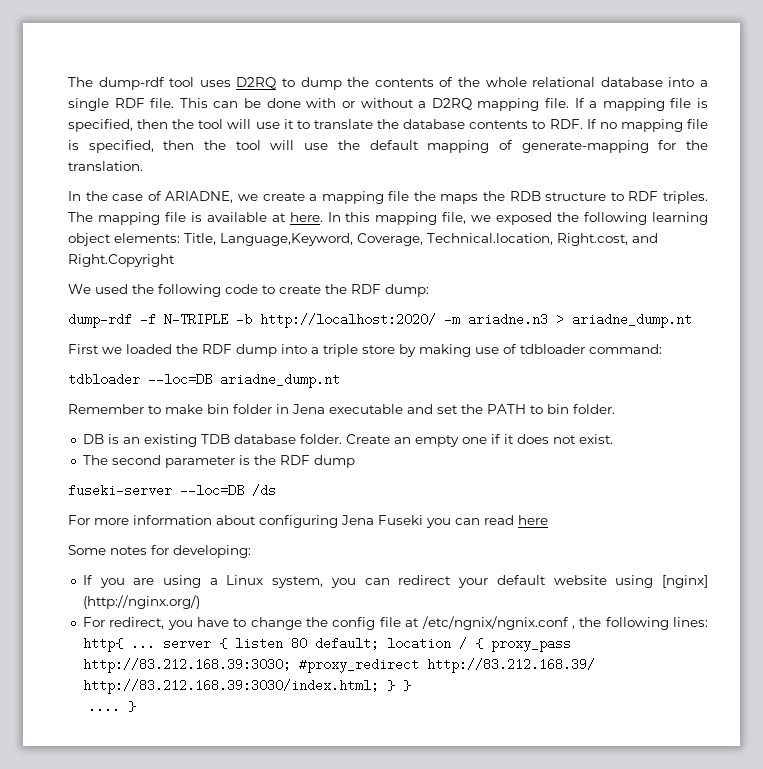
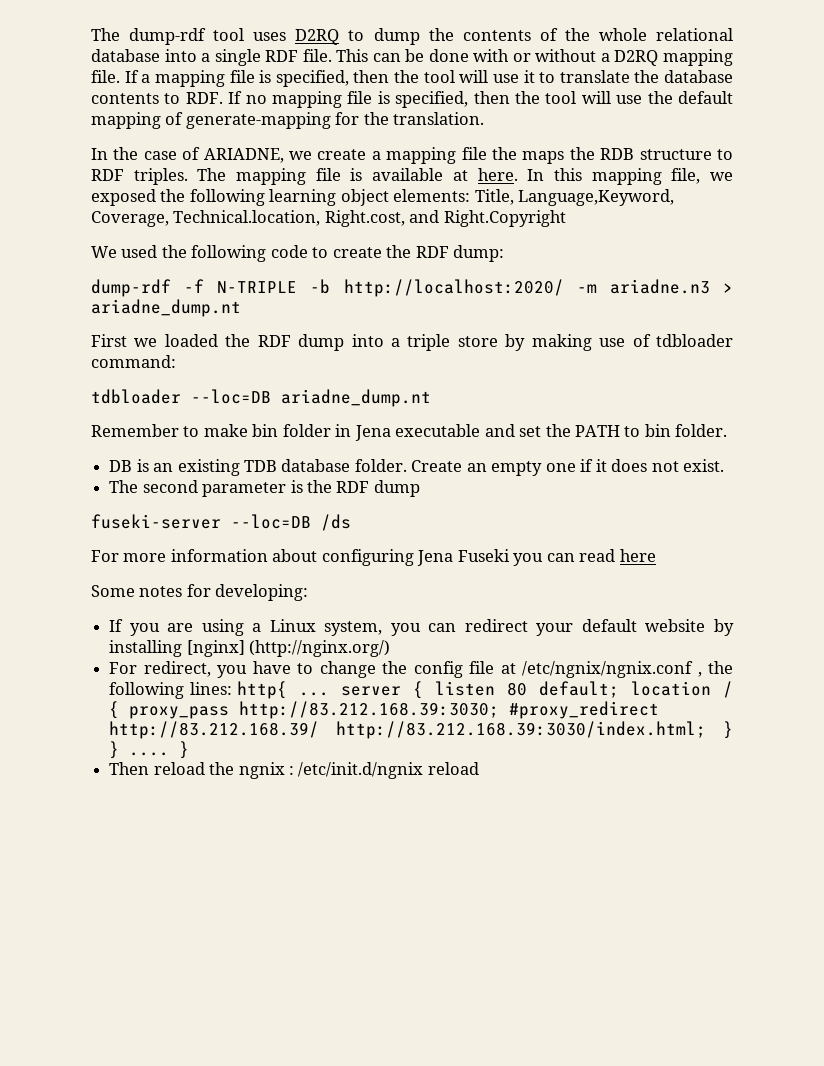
- If you are using a Linux system, you can redirect your default website using [nginx] (http://nginx.org/)
+ If you are using a Linux system, you can redirect your default website by installing [nginx] (http://nginx.org/)
- For redirect, you have to change the config file at /etc/ngnix/ngnix.conf , the following lines: http{ ... server { listen 80 default; location / { proxy_pass http://83.212.168.39:3030; #proxy_redirect http://83.212.168.39/ http://83.212.168.39:3030/index.html; } }
- ....
+ For redirect, you have to change the config file at /etc/ngnix/ngnix.conf , the following lines: http{ ... server { listen 80 default; location / { proxy_pass http://83.212.168.39:3030; #proxy_redirect http://83.212.168.39/ http://83.212.168.39:3030/index.html; } } ....
+ Then reload the ngnix : /etc/init.d/ngnix reload

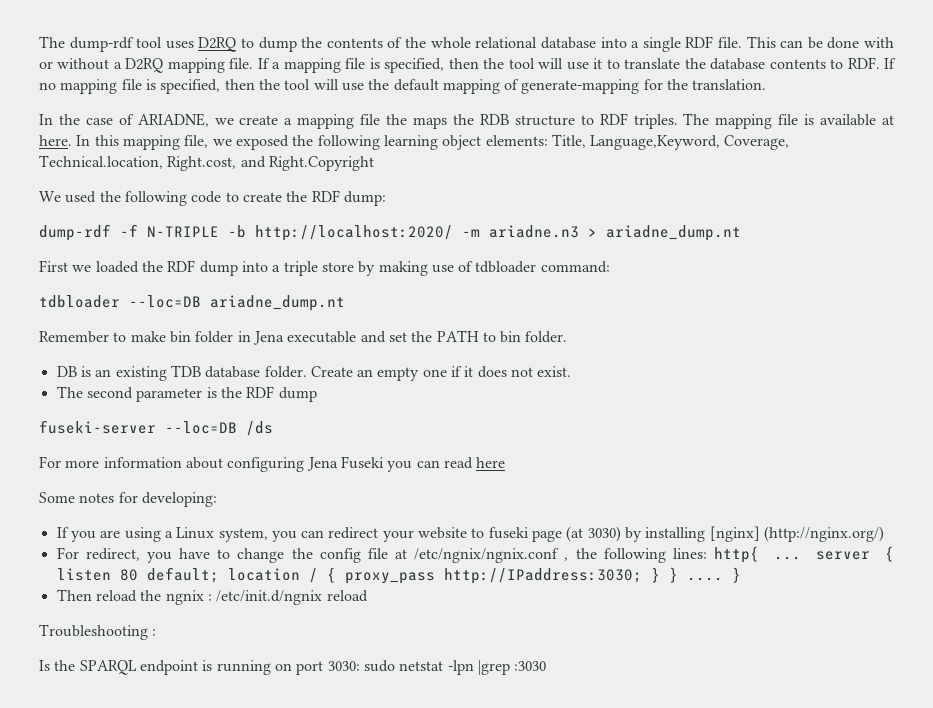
- If you are using a Linux system, you can redirect your default website by installing [nginx] (http://nginx.org/)
+ If you are using a Linux system, you can redirect your website to fuseki page (at 3030) by installing [nginx] (http://nginx.org/)
- For redirect, you have to change the config file at /etc/ngnix/ngnix.conf , the following lines: http{ ... server { listen 80 default; location / { proxy_pass http://83.212.168.39:3030; #proxy_redirect http://83.212.168.39/ http://83.212.168.39:3030/index.html; } } ....
+ For redirect, you have to change the config file at /etc/ngnix/ngnix.conf , the following lines: http{ ... server { listen 80 default; location / { proxy_pass http://IPaddress:3030; } } ....
+ Troubleshooting :
+ Is the SPARQL endpoint is running on port 3030: sudo netstat -lpn |grep :3030

